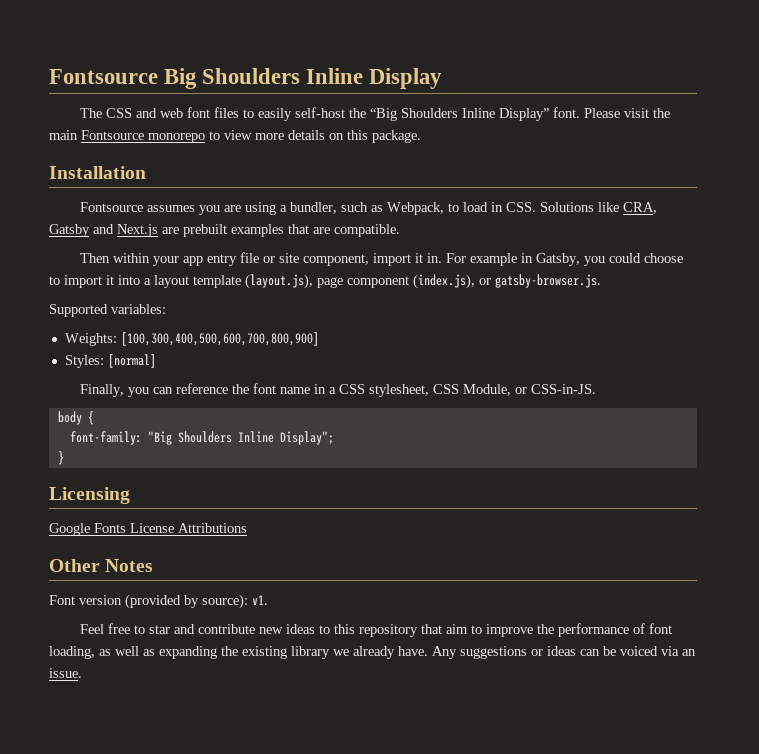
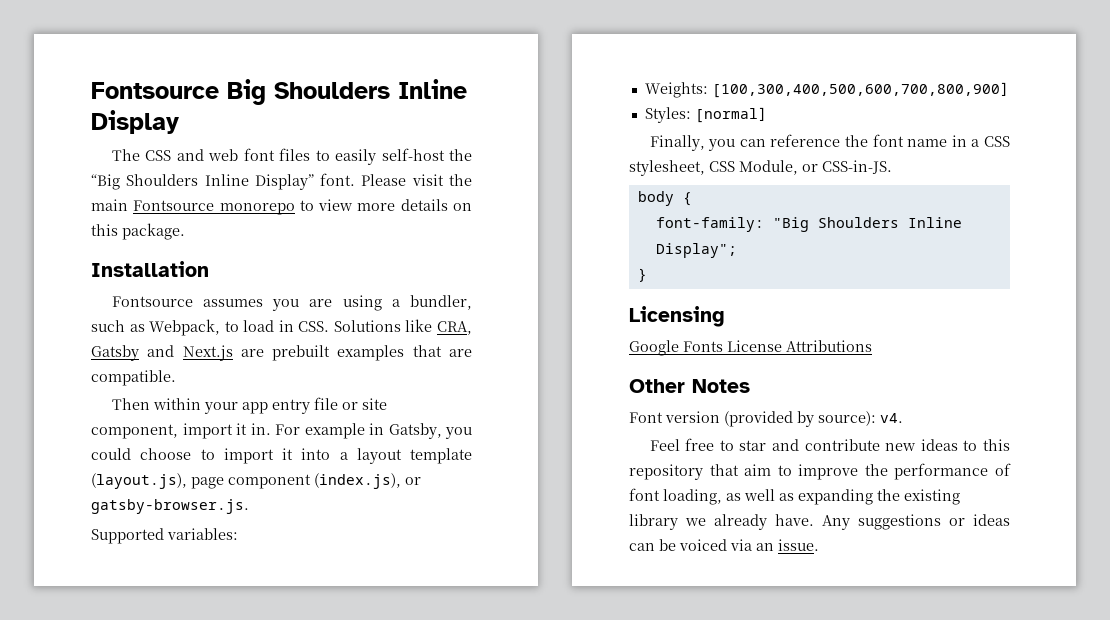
- Font version (provided by source): v1.
+ Font version (provided by source): v4.

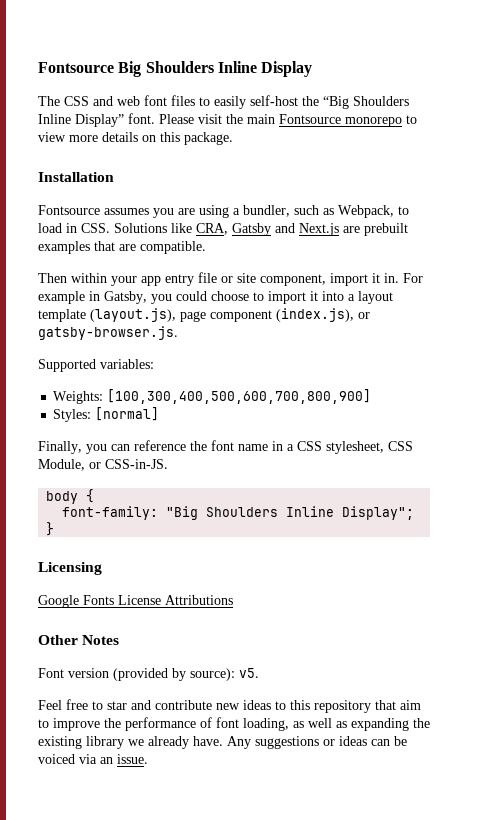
- Font version (provided by source): v4.
+ Font version (provided by source): v5.

